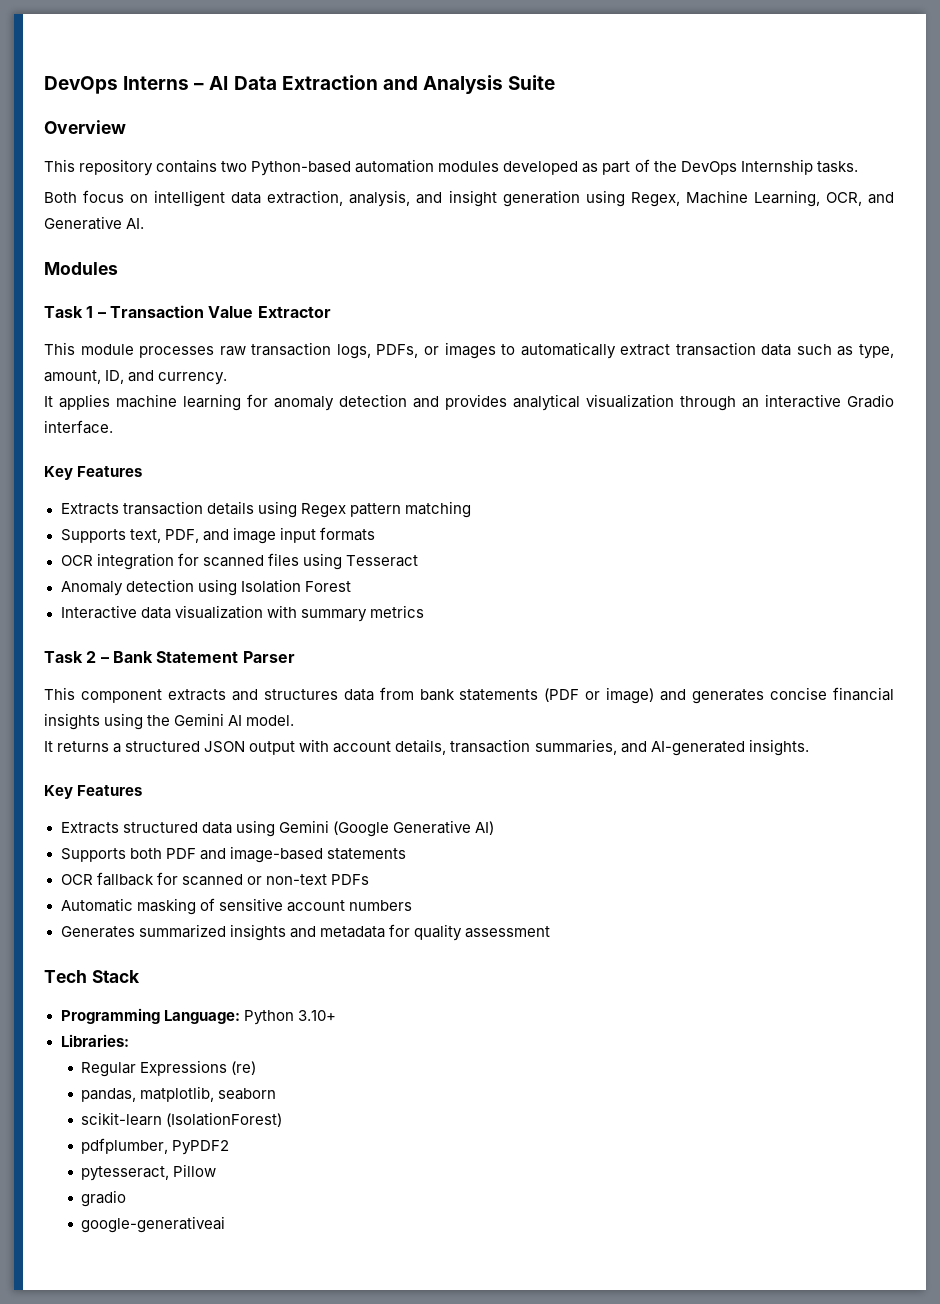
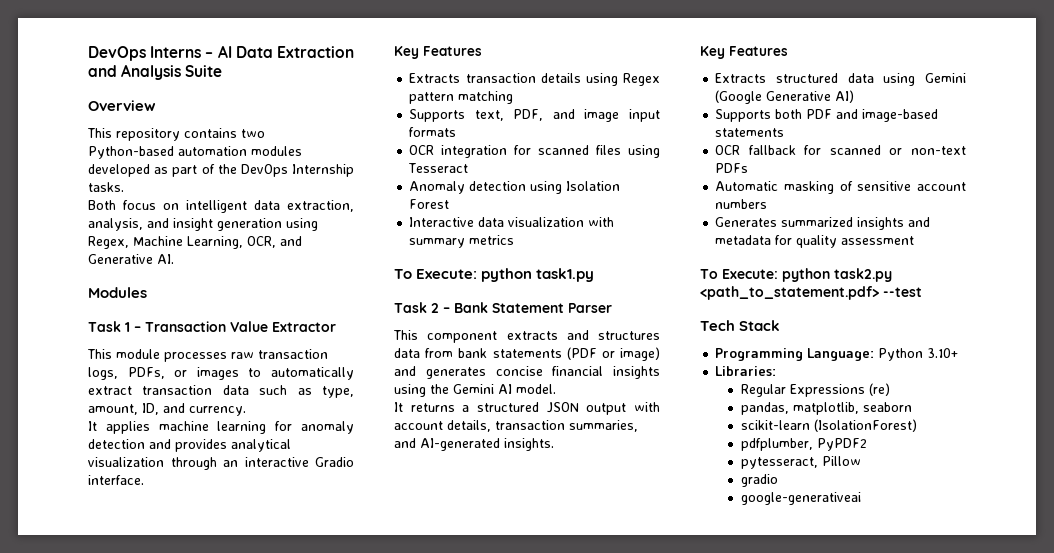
+ To Execute: python task1.py
+ To Execute: python task2.py <path_to_statement.pdf> --test

